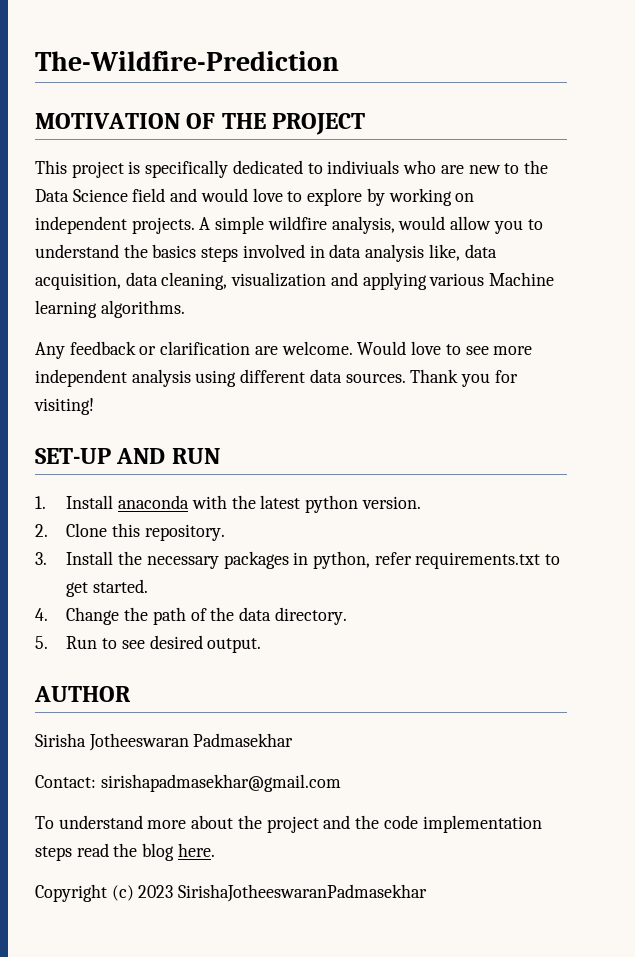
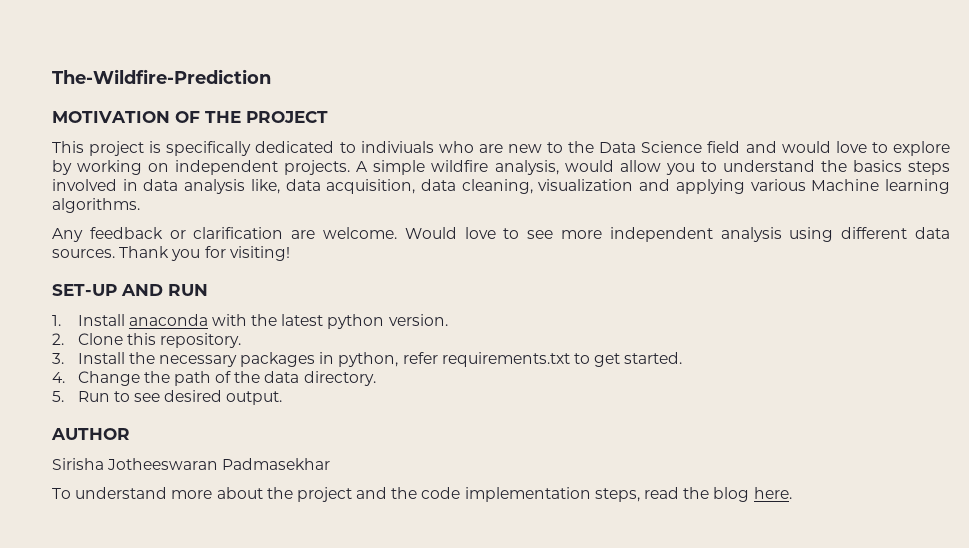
- Contact: sirishapadmasekhar@gmail.com
- To understand more about the project and the code implementation steps read the blog here.
+ To understand more about the project and the code implementation steps, read the blog here.
- Copyright (c) 2023 SirishaJotheeswaranPadmasekhar

